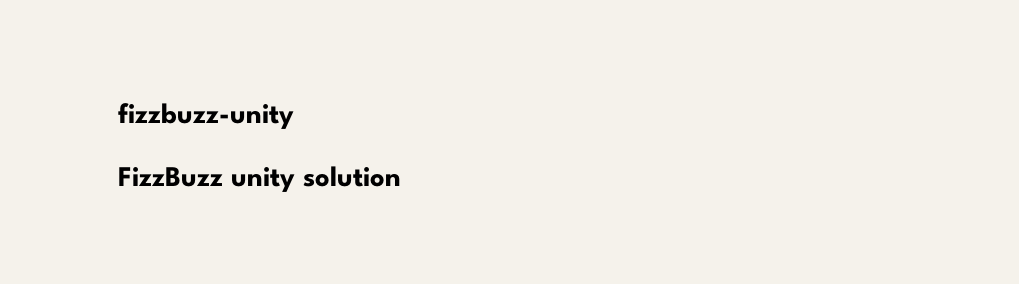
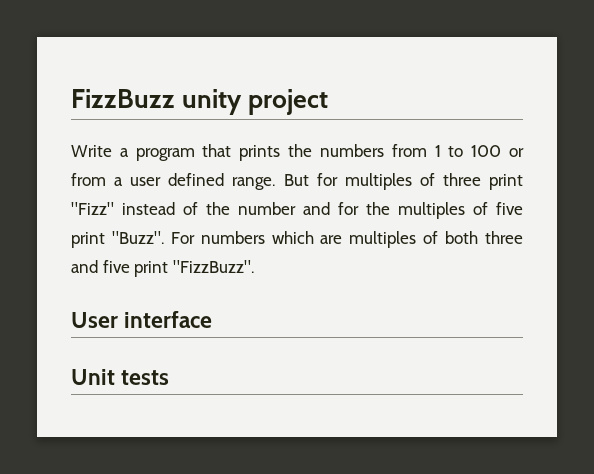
- fizzbuzz-unity
- FizzBuzz unity solution
+ FizzBuzz unity project
+ Write a program that prints the numbers from 1 to 100 or from a user defined range. But for multiples of three print "Fizz" instead of the number and for the multiples of five print "Buzz". For numbers which are multiples of both three and five print "FizzBuzz".
+ User interface
+ Unit tests

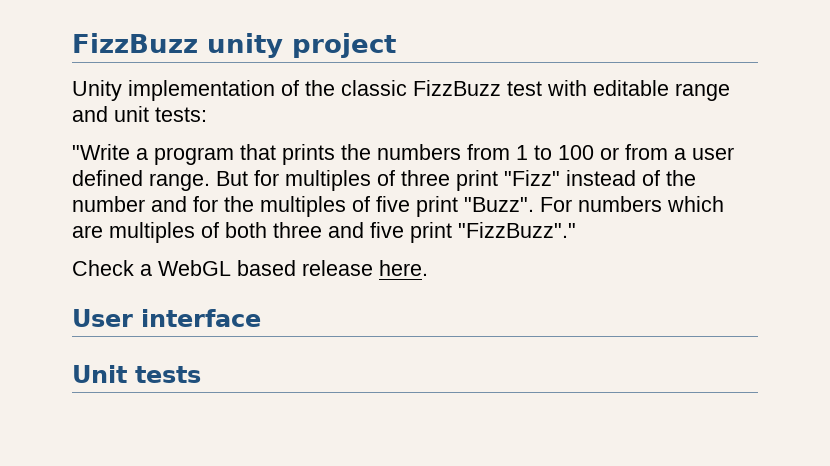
- Write a program that prints the numbers from 1 to 100 or from a user defined range.
+ Unity implementation of the classic FizzBuzz test with editable range and unit tests:
+ "Write a program that prints the numbers from 1 to 100 or from a user defined range.
- For numbers which are multiples of both three and five print "FizzBuzz".
+ For numbers which are multiples of both three and five print "FizzBuzz"."
+ Check a WebGL based release here.

